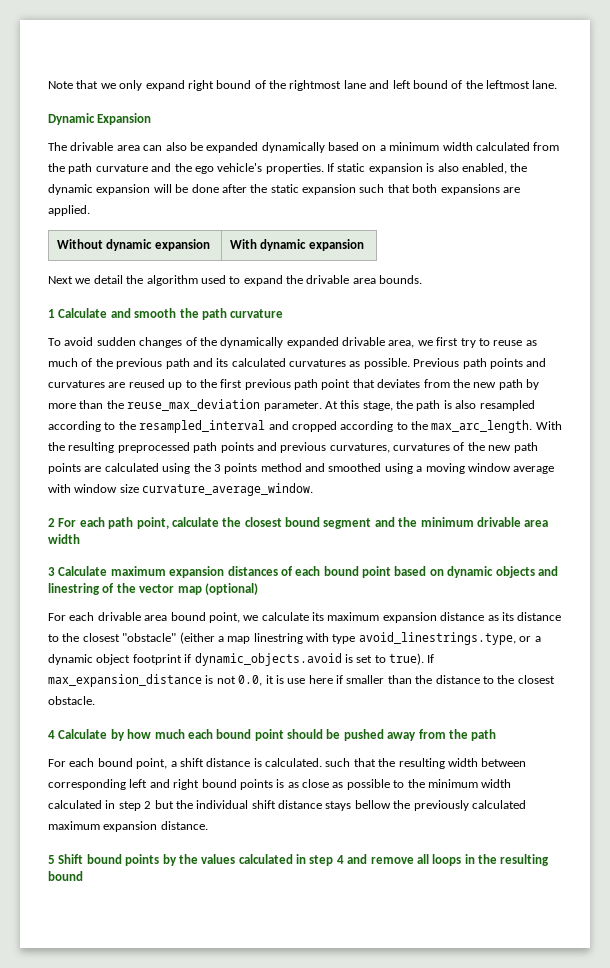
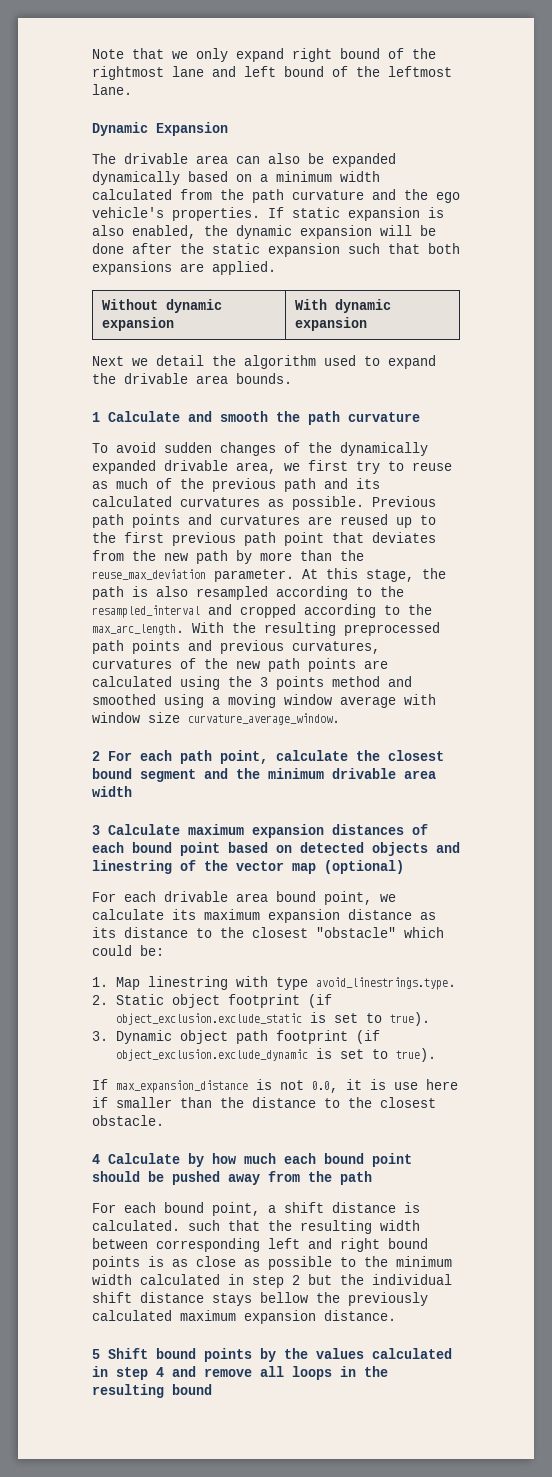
- 3 Calculate maximum expansion distances of each bound point based on dynamic objects and linestring of the vector map (optional)
+ 3 Calculate maximum expansion distances of each bound point based on detected objects and linestring of the vector map (optional)
- For each drivable area bound point, we calculate its maximum expansion distance as its distance to the closest "obstacle" (either a map linestring with type avoid_linestrings.type, or a dynamic object footprint if dynamic_objects.avoid is set to true). If max_expansion_distance is not 0.0, it is use here if smaller than the distance to the closest obstacle.
+ For each drivable area bound point, we calculate its maximum expansion distance as its distance to the closest "obstacle" which could be:
+ 1. Map linestring with type avoid_linestrings.type.
+ 2. Static object footprint (if object_exclusion.exclude_static is set to true).
+ 3. Dynamic object path footprint (if object_exclusion.exclude_dynamic is set to true).
+ If max_expansion_distance is not 0.0, it is use here if smaller than the distance to the closest obstacle.

